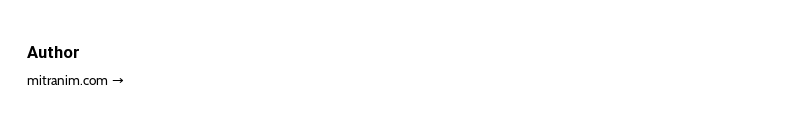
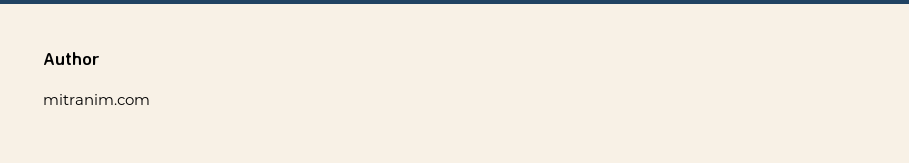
- mitranim.com →
+ mitranim.com

